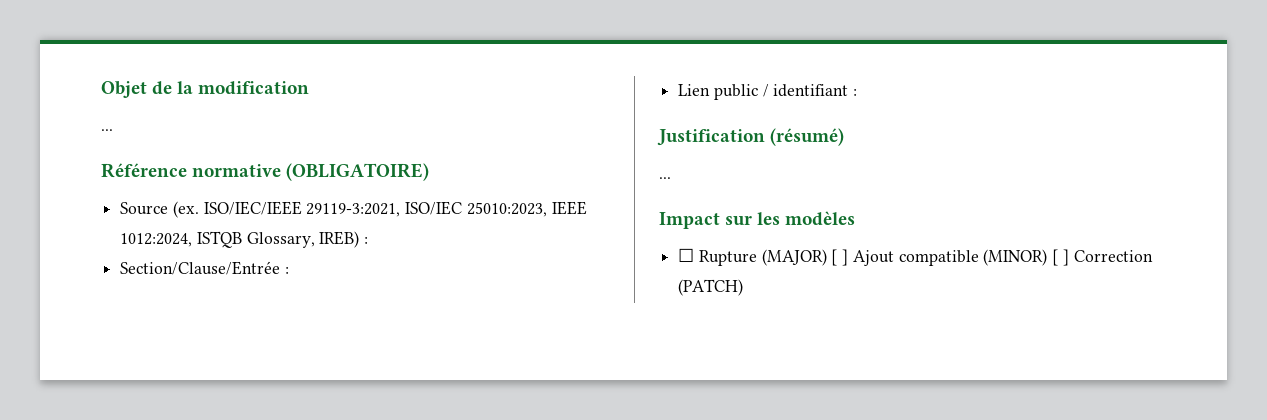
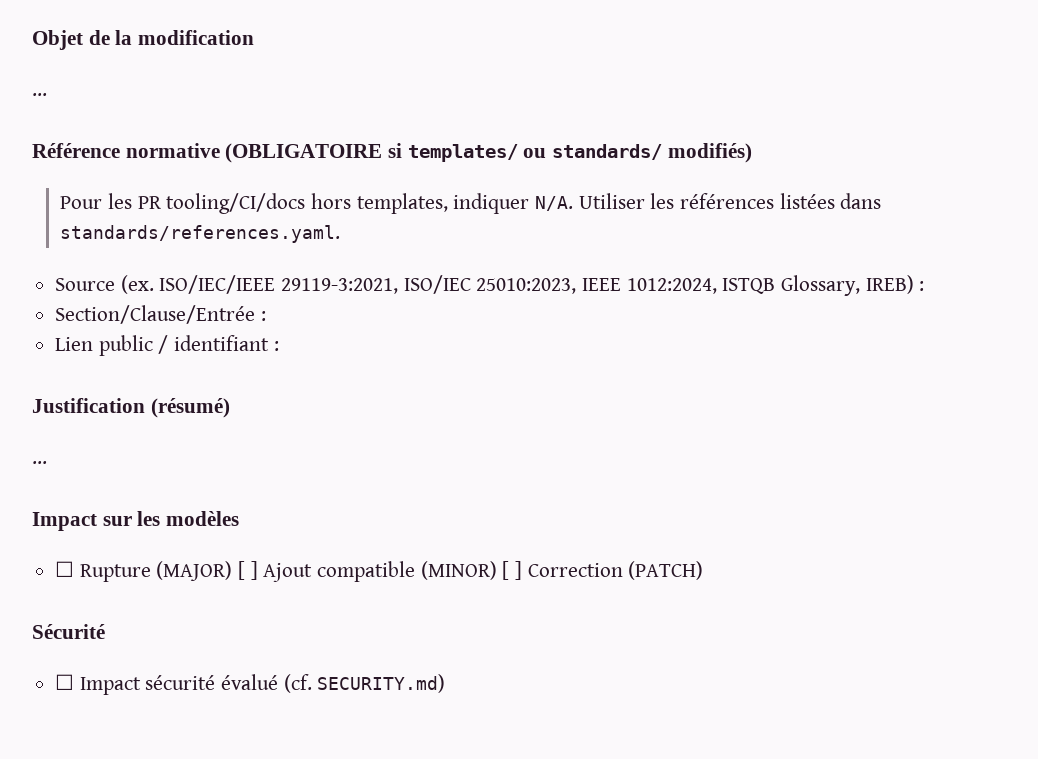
- Référence normative (OBLIGATOIRE)
+ Référence normative (OBLIGATOIRE si templates/ ou standards/ modifiés)
+ Pour les PR tooling/CI/docs hors templates, indiquer N/A. Utiliser les références listées dans standards/references.yaml.
+ Sécurité
+ ☐ Impact sécurité évalué (cf. SECURITY.md)

